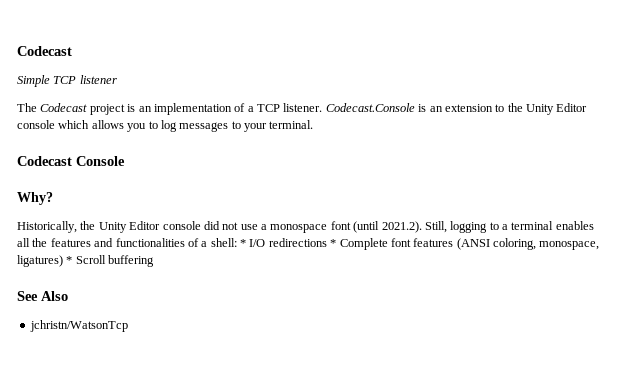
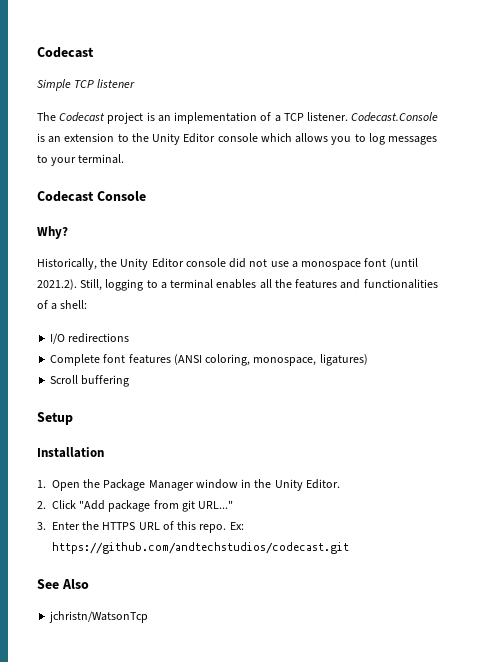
- Historically, the Unity Editor console did not use a monospace font (until 2021.2). Still, logging to a terminal enables all the features and functionalities of a shell: * I/O redirections * Complete font features (ANSI coloring, monospace, ligatures) * Scroll buffering
+ Historically, the Unity Editor console did not use a monospace font (until 2021.2). Still, logging to a terminal enables all the features and functionalities of a shell:
+ I/O redirections
+ Complete font features (ANSI coloring, monospace, ligatures)
+ Scroll buffering
+ Setup
+ Installation
+ 1. Open the Package Manager window in the Unity Editor.
+ 2. Click "Add package from git URL..."
+ 3. Enter the HTTPS URL of this repo. Ex: https://github.com/andtechstudios/codecast.git

